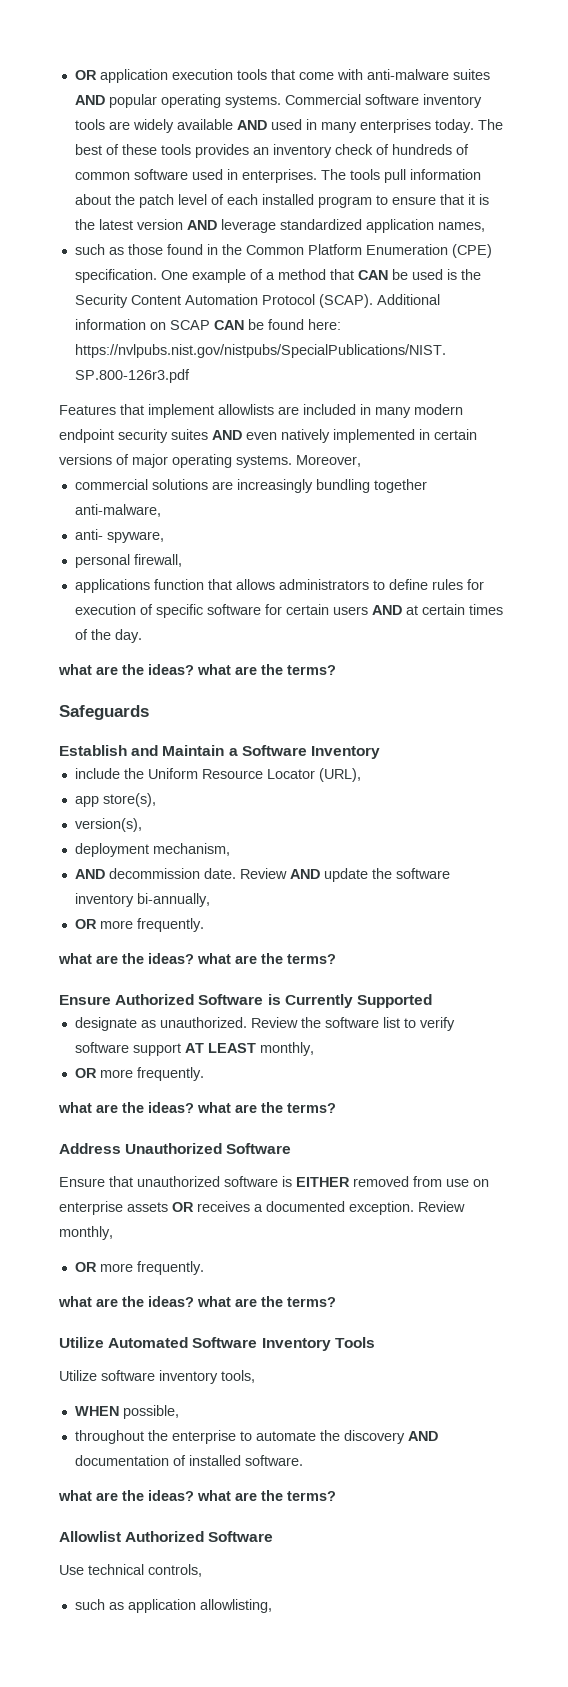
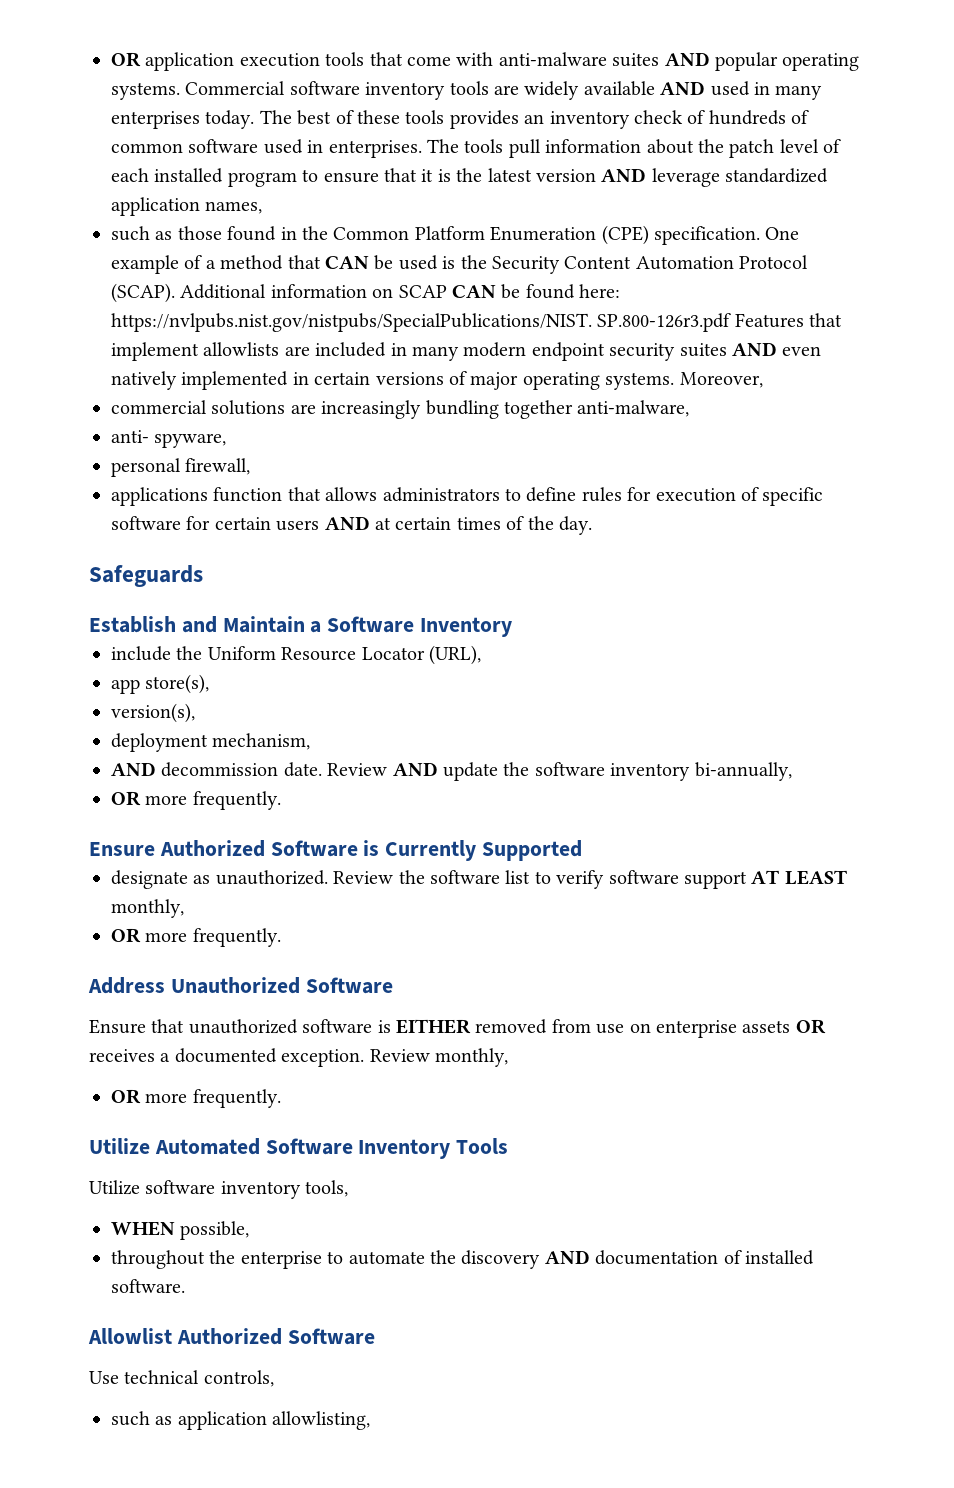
- Additional information on SCAP CAN be found here: https://nvlpubs.nist.gov/nistpubs/SpecialPublications/NIST. SP.800-126r3.pdf
- Features that implement allowlists are included in many modern endpoint security suites AND even natively implemented in certain versions of major operating systems.
+ Additional information on SCAP CAN be found here: https://nvlpubs.nist.gov/nistpubs/SpecialPublications/NIST. SP.800-126r3.pdf Features that implement allowlists are included in many modern endpoint security suites AND even natively implemented in certain versions of major operating systems.
  applications function that allows administrators to define rules for execution of specific software for certain users AND at certain times of the day.
- what are the ideas? what are the terms?
  Review AND update the software inventory bi-annually,
  OR more frequently.
- what are the ideas? what are the terms?
  Review the software list to verify software support AT LEAST monthly,
  OR more frequently.
- what are the ideas? what are the terms?
  Review monthly,
  OR more frequently.
- what are the ideas? what are the terms?
  throughout the enterprise to automate the discovery AND documentation of installed software.
- what are the ideas? what are the terms?

